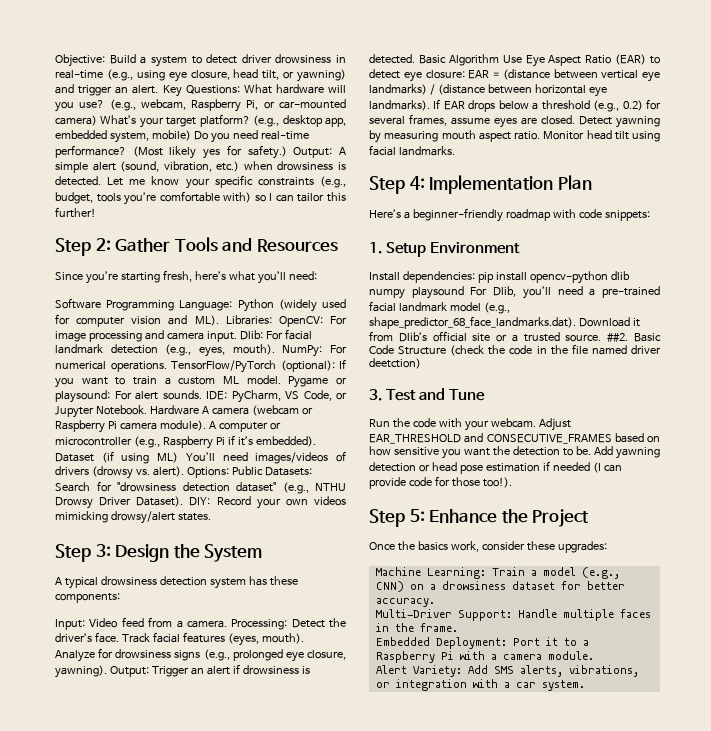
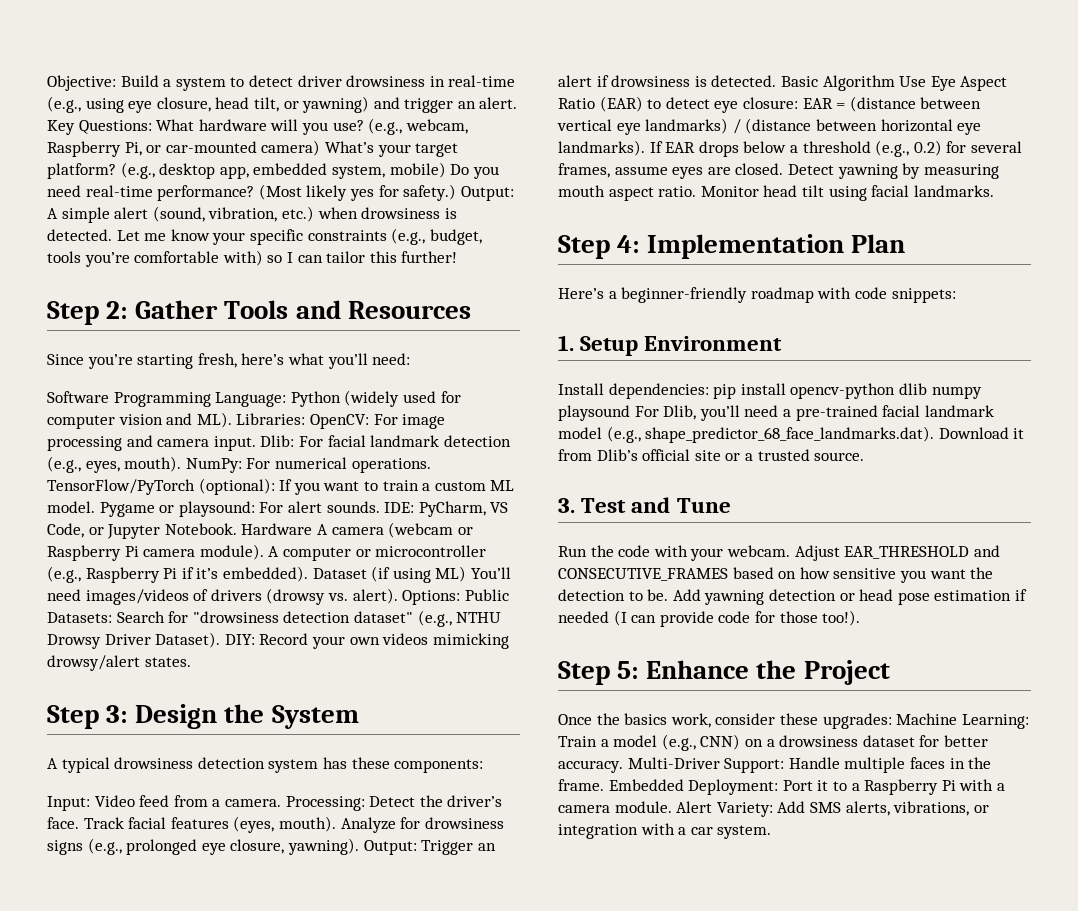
- ##2. Basic Code Structure (check the code in the file named driver deetction)
- Once the basics work, consider these upgrades:
- Machine Learning: Train a model (e.g., CNN) on a drowsiness dataset for better accuracy.
- Multi-Driver Support: Handle multiple faces in the frame.
- Embedded Deployment: Port it to a Raspberry Pi with a camera module.
- Alert Variety: Add SMS alerts, vibrations, or integration with a car system.
+ Once the basics work, consider these upgrades: Machine Learning: Train a model (e.g., CNN) on a drowsiness dataset for better accuracy. Multi-Driver Support: Handle multiple faces in the frame. Embedded Deployment: Port it to a Raspberry Pi with a camera module. Alert Variety: Add SMS alerts, vibrations, or integration with a car system.

